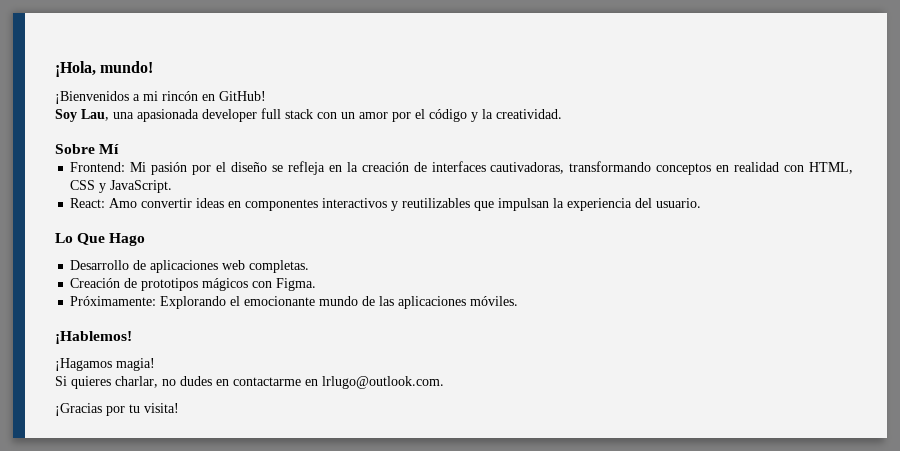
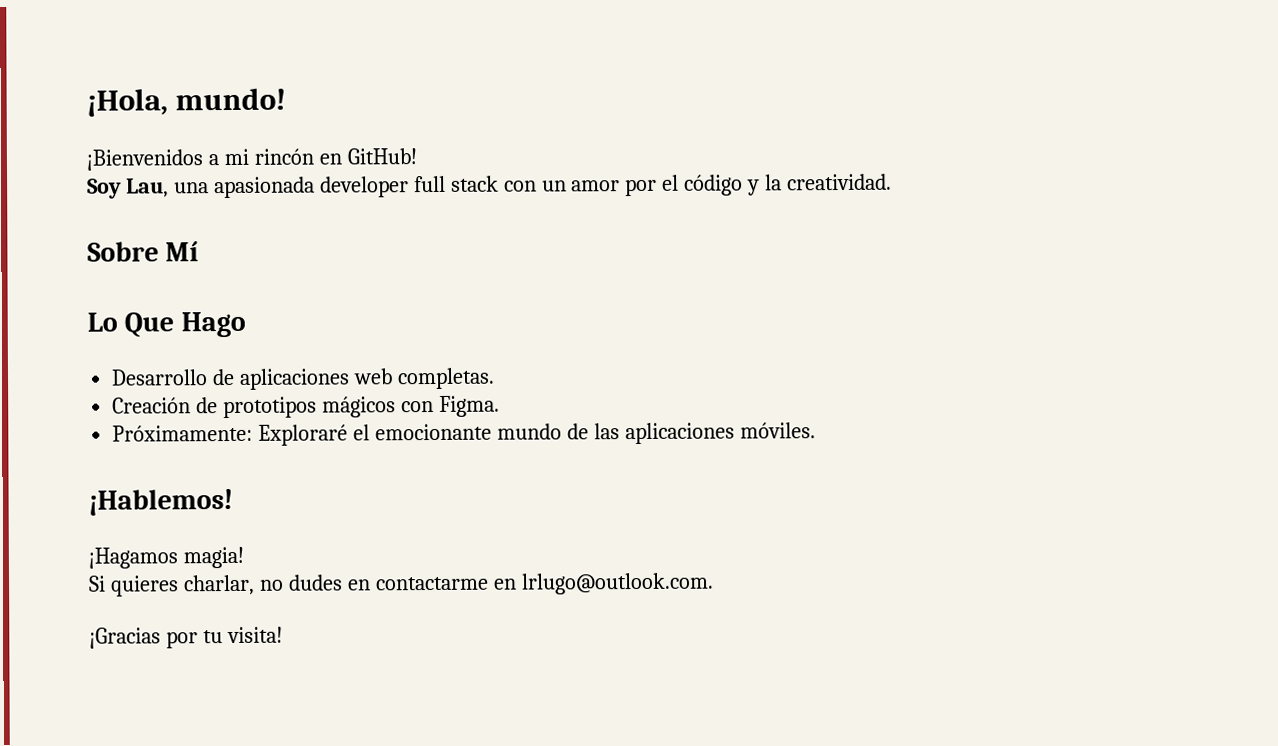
- Frontend: Mi pasión por el diseño se refleja en la creación de interfaces cautivadoras, transformando conceptos en realidad con HTML, CSS y JavaScript.
- React: Amo convertir ideas en componentes interactivos y reutilizables que impulsan la experiencia del usuario.
- Próximamente: Explorando el emocionante mundo de las aplicaciones móviles.
+ Próximamente: Exploraré el emocionante mundo de las aplicaciones móviles.

